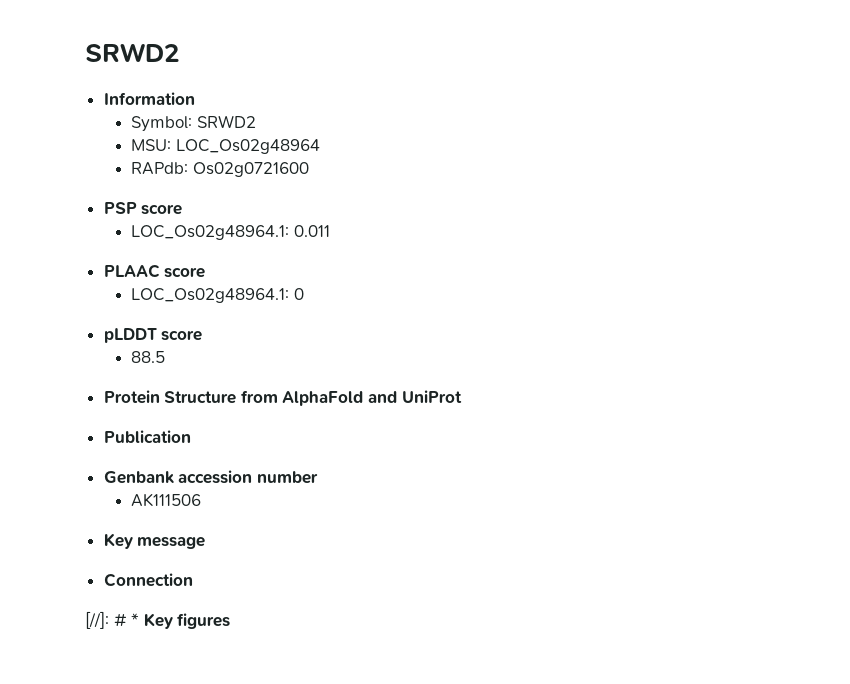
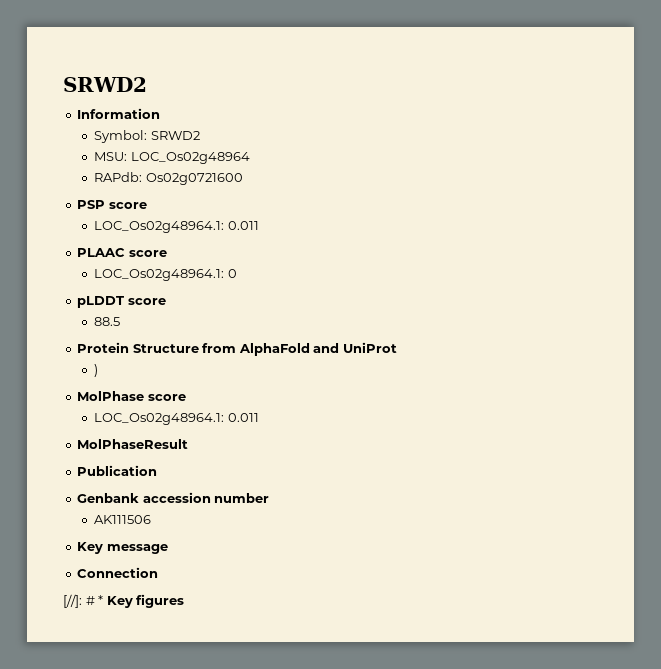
+ )
+ MolPhase score
+ LOC_Os02g48964.1: 0.011
+ MolPhaseResult

